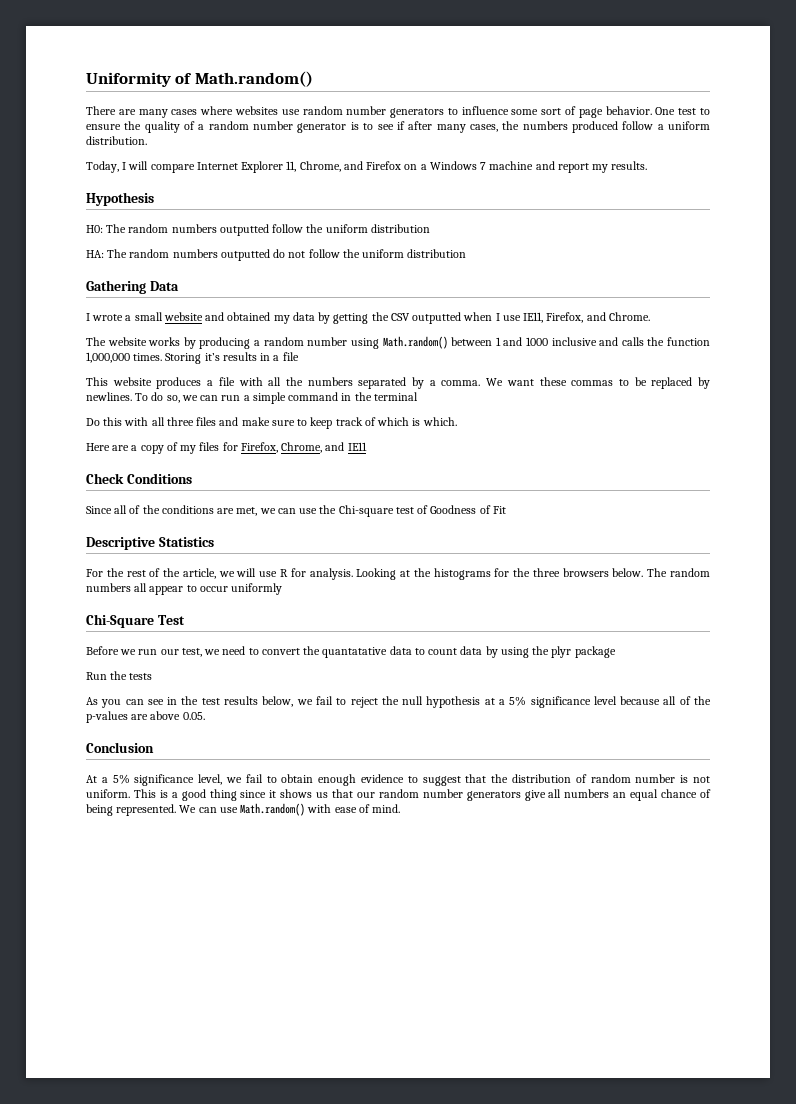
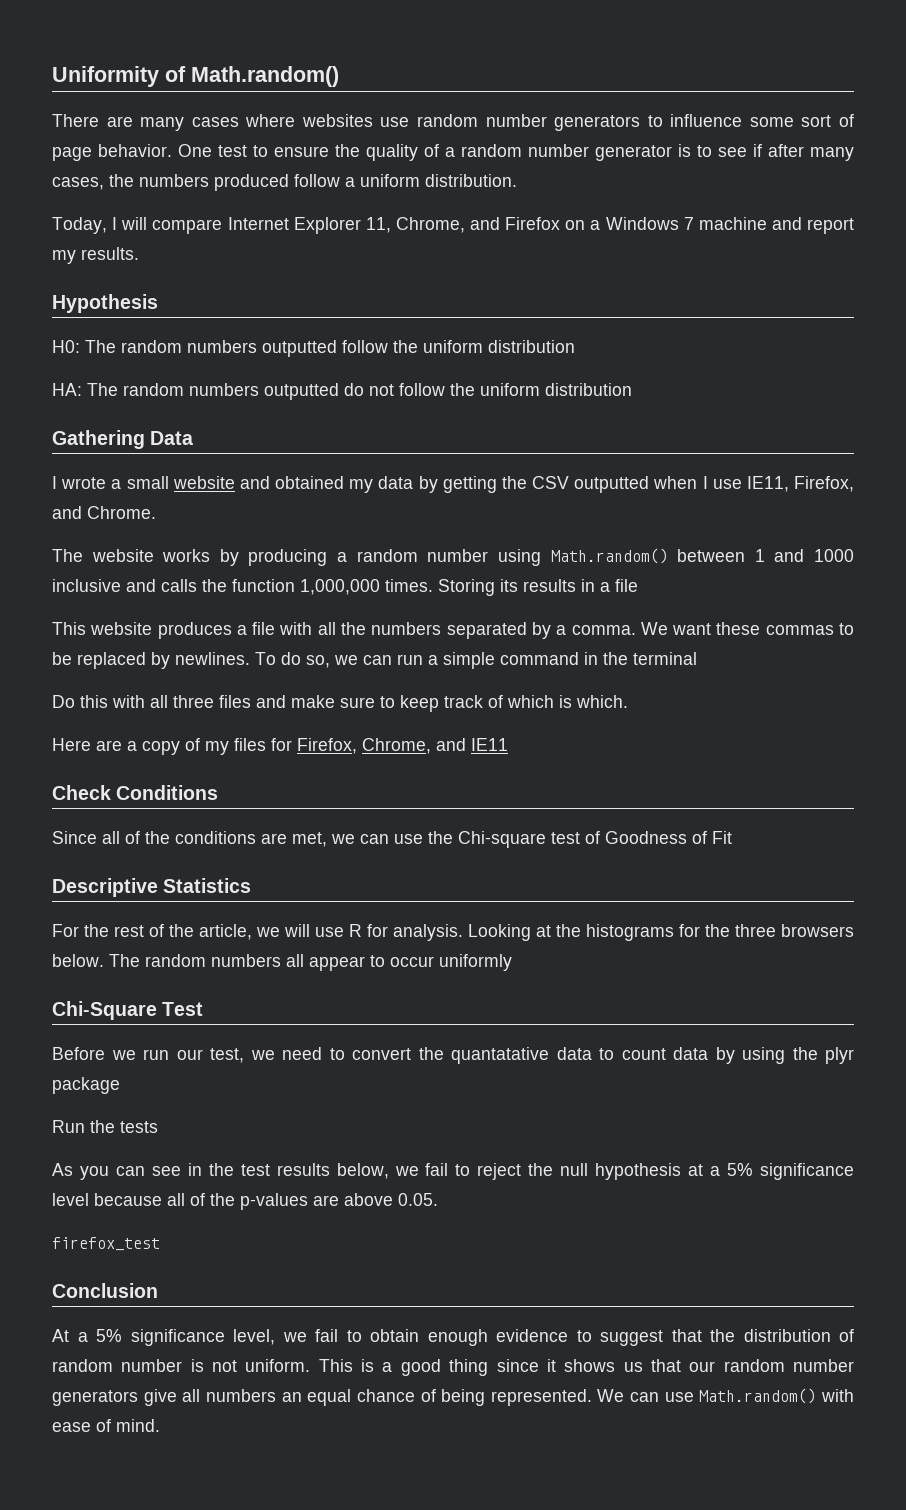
- Storing it’s results in a file
+ Storing its results in a file
+ firefox_test

